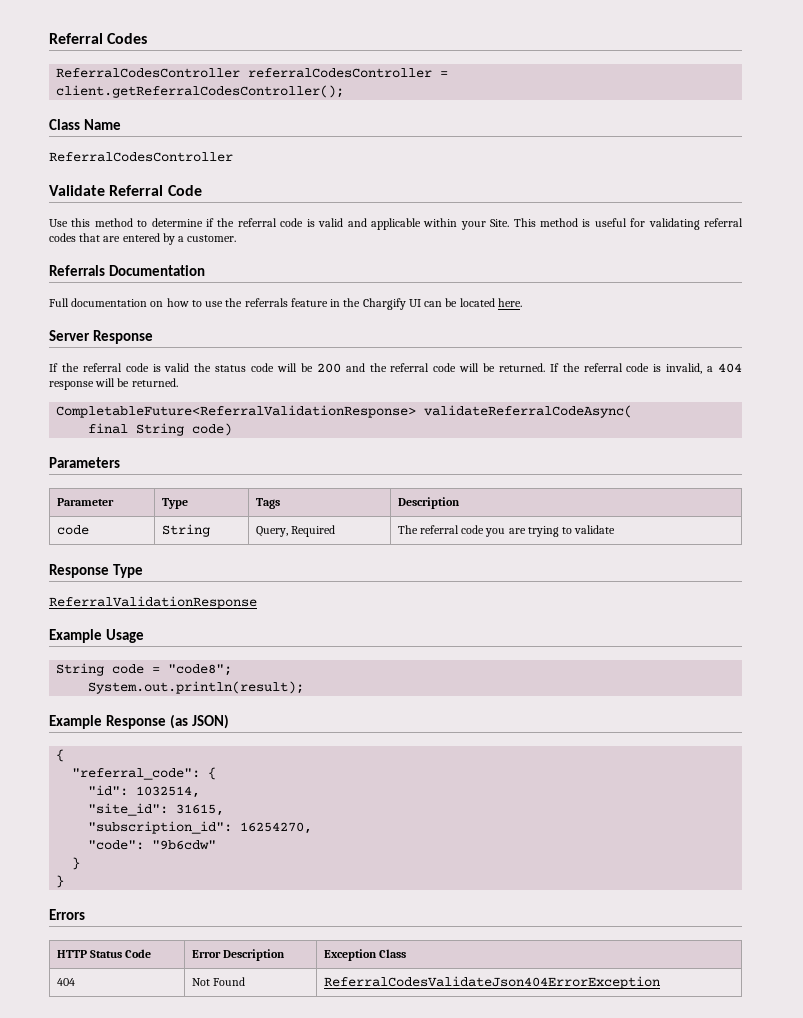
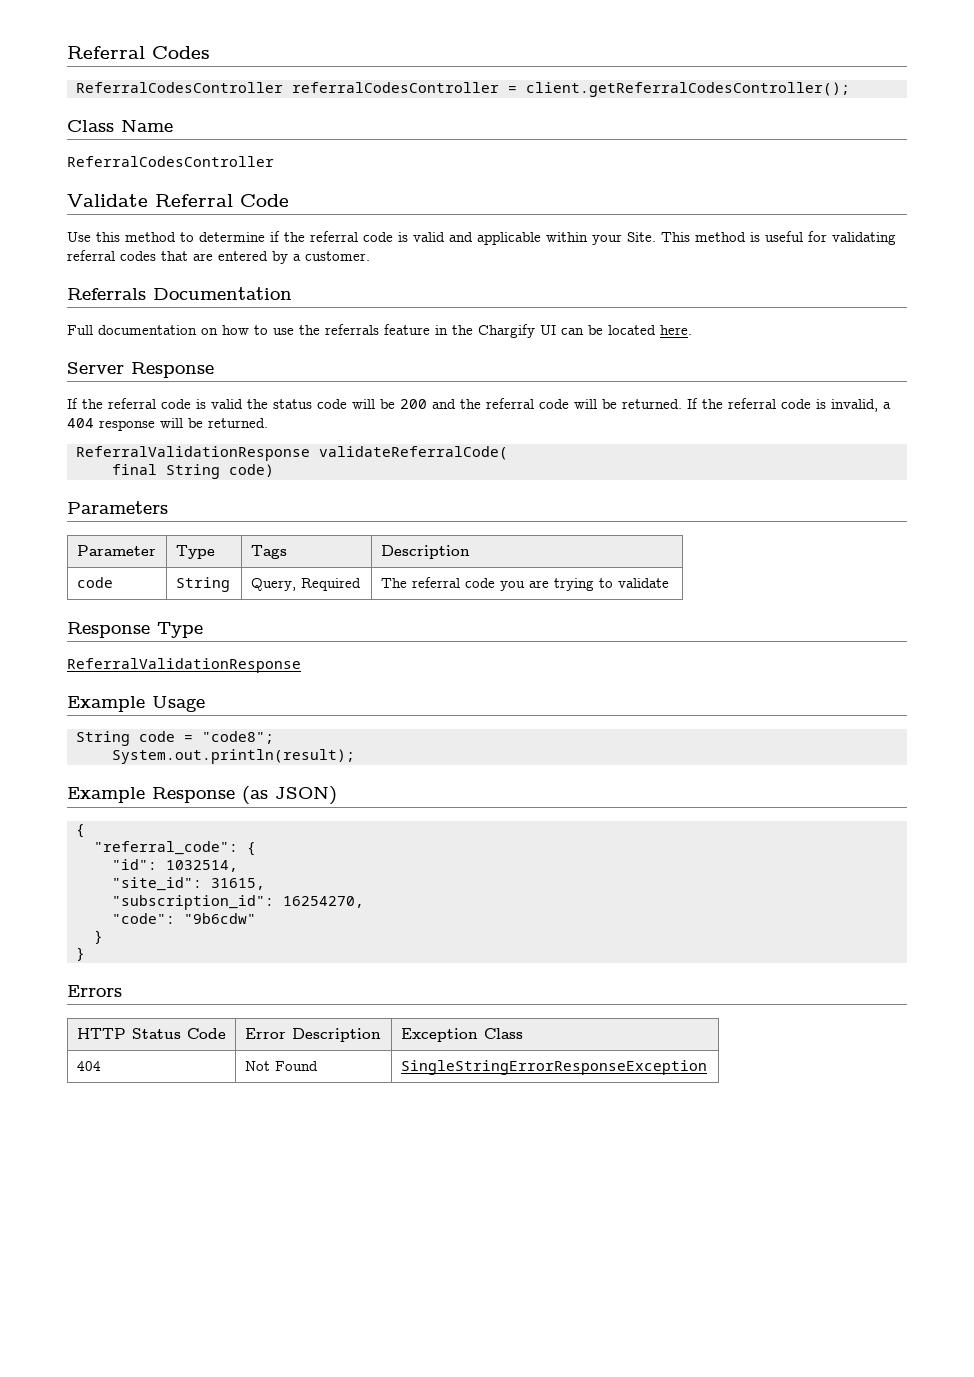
- CompletableFuture<ReferralValidationResponse> validateReferralCodeAsync(
+ ReferralValidationResponse validateReferralCode(
- 404 | Not Found | ReferralCodesValidateJson404ErrorException
+ 404 | Not Found | SingleStringErrorResponseException

